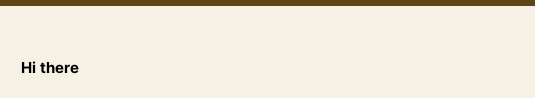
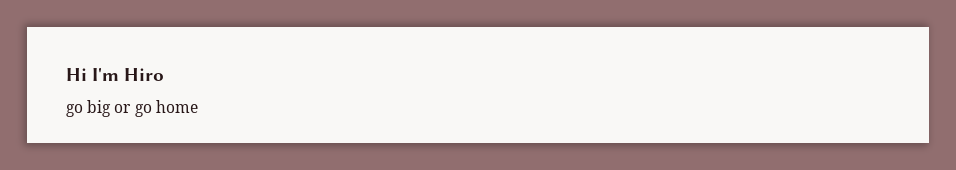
- Hi there
+ Hi I'm Hiro
+ go big or go home

